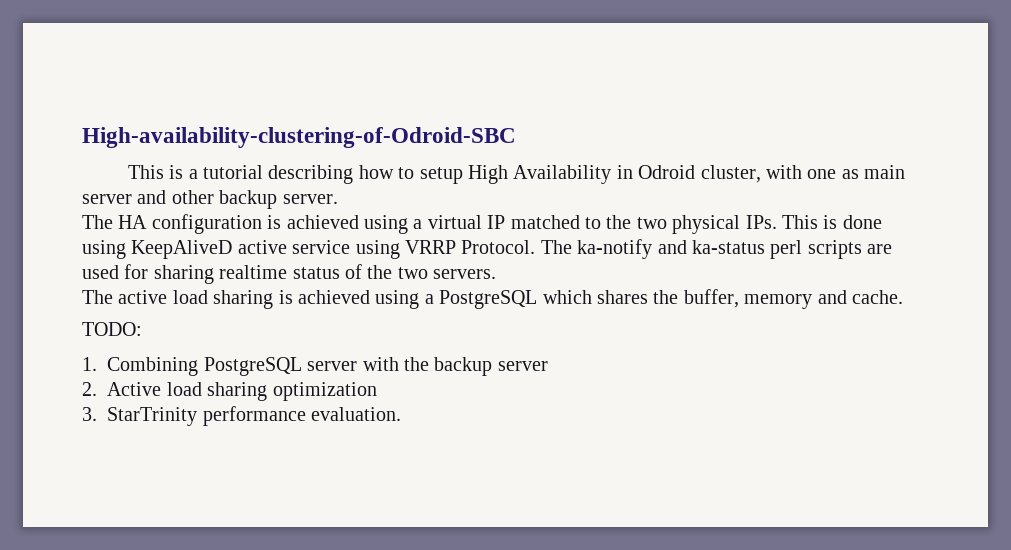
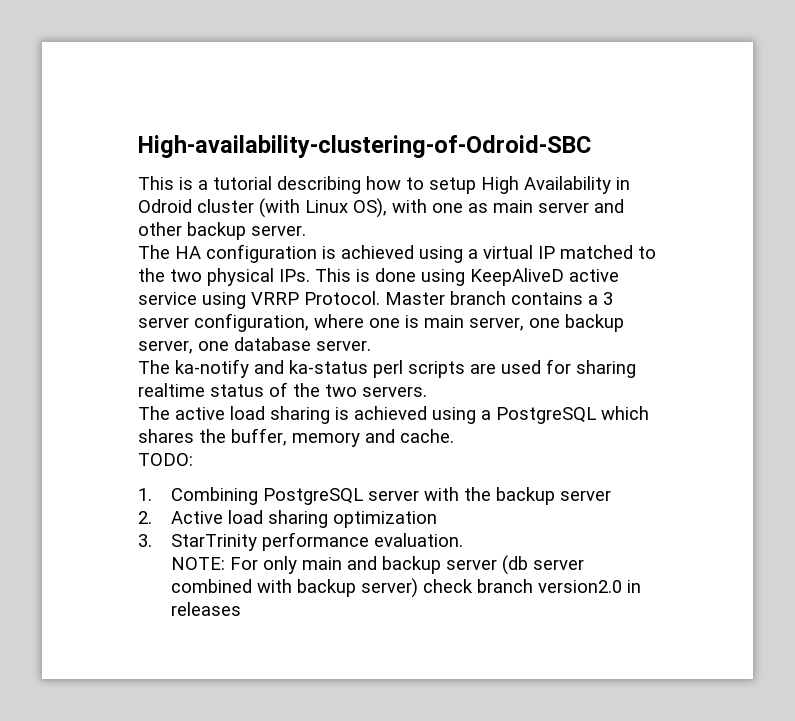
- This is a tutorial describing how to setup High Availability in Odroid cluster, with one as main server and other backup server.
+ This is a tutorial describing how to setup High Availability in Odroid cluster (with Linux OS), with one as main server and other backup server.
- The HA configuration is achieved using a virtual IP matched to the two physical IPs. This is done using KeepAliveD active service using VRRP Protocol. The ka-notify and ka-status perl scripts are used for sharing realtime status of the two servers.
+ The HA configuration is achieved using a virtual IP matched to the two physical IPs. This is done using KeepAliveD active service using VRRP Protocol. Master branch contains a 3 server configuration, where one is main server, one backup server, one database server.
+ The ka-notify and ka-status perl scripts are used for sharing realtime status of the two servers.
+ NOTE: For only main and backup server (db server combined with backup server) check branch version2.0 in releases

